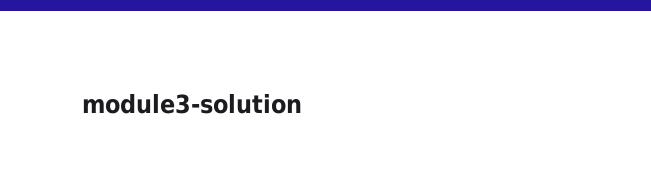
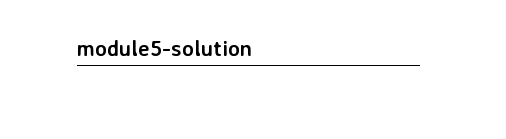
- module3-solution
+ module5-solution

